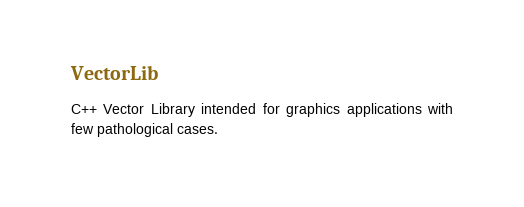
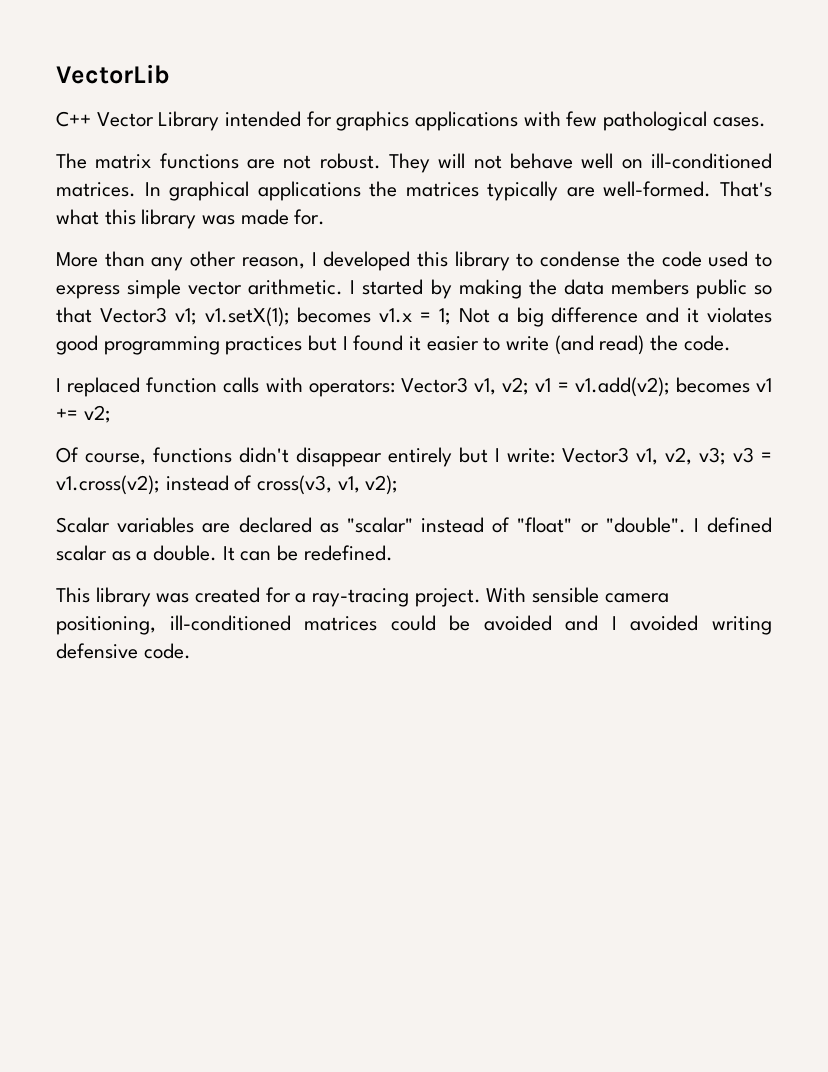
+ The matrix functions are not robust. They will not behave well on ill-conditioned matrices. In graphical applications the matrices typically are well-formed. That's what this library was made for.
+ More than any other reason, I developed this library to condense the code used to express simple vector arithmetic. I started by making the data members public so that Vector3 v1; v1.setX(1); becomes v1.x = 1; Not a big difference and it violates good programming practices but I found it easier to write (and read) the code.
+ I replaced function calls with operators: Vector3 v1, v2; v1 = v1.add(v2); becomes v1 += v2;
+ Of course, functions didn't disappear entirely but I write: Vector3 v1, v2, v3; v3 = v1.cross(v2); instead of cross(v3, v1, v2);
+ Scalar variables are declared as "scalar" instead of "float" or "double". I defined scalar as a double. It can be redefined.
+ This library was created for a ray-tracing project. With sensible camera positioning, ill-conditioned matrices could be avoided and I avoided writing defensive code.

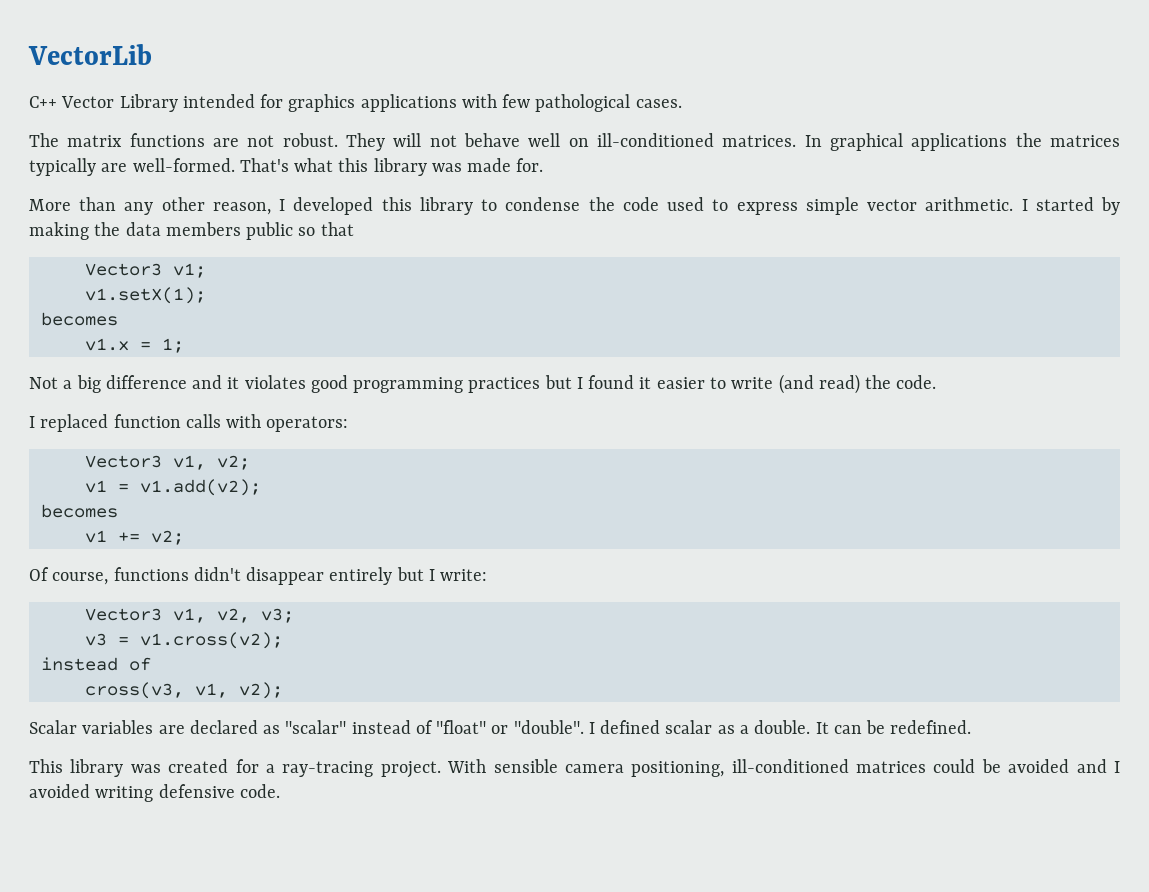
- I started by making the data members public so that Vector3 v1; v1.setX(1); becomes v1.x = 1; Not a big difference and it violates good programming practices but I found it easier to write (and read) the code.
+ I started by making the data members public so that
+ Vector3 v1;
+ v1.setX(1);
+ becomes
+ v1.x = 1;
+ Not a big difference and it violates good programming practices but I found it easier to write (and read) the code.
- I replaced function calls with operators: Vector3 v1, v2; v1 = v1.add(v2); becomes v1 += v2;
+ I replaced function calls with operators:
+ Vector3 v1, v2;
+ v1 = v1.add(v2);
+ becomes
+ v1 += v2;
- Of course, functions didn't disappear entirely but I write: Vector3 v1, v2, v3; v3 = v1.cross(v2); instead of cross(v3, v1, v2);
+ Of course, functions didn't disappear entirely but I write:
+ Vector3 v1, v2, v3;
+ v3 = v1.cross(v2);
+ instead of
+ cross(v3, v1, v2);

